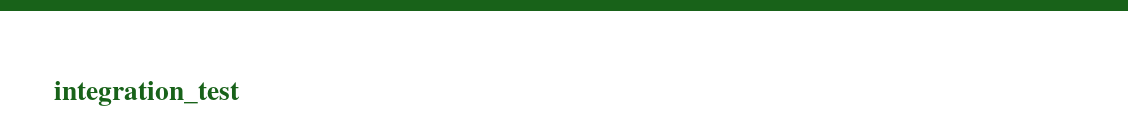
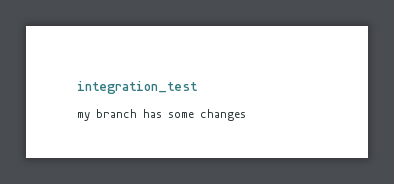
+ my branch has some changes

